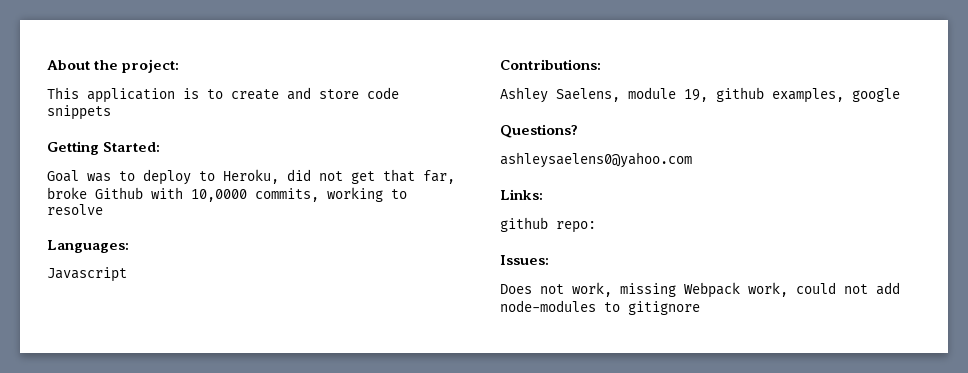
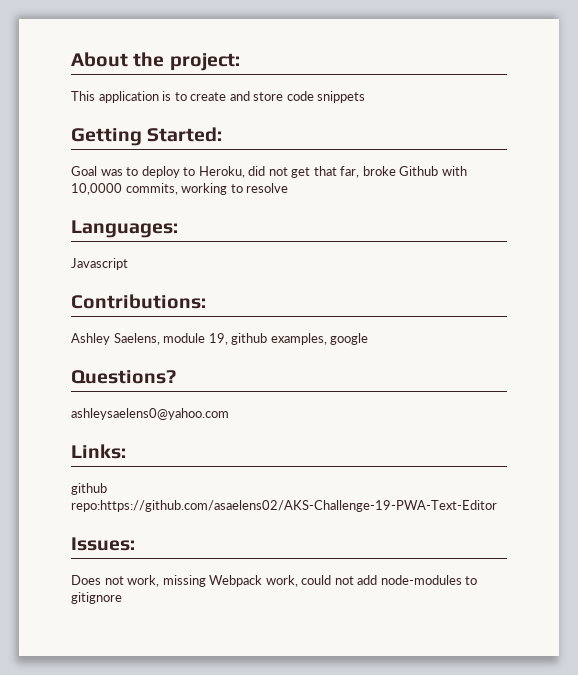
- github repo:
+ github repo:https://github.com/asaelens02/AKS-Challenge-19-PWA-Text-Editor

